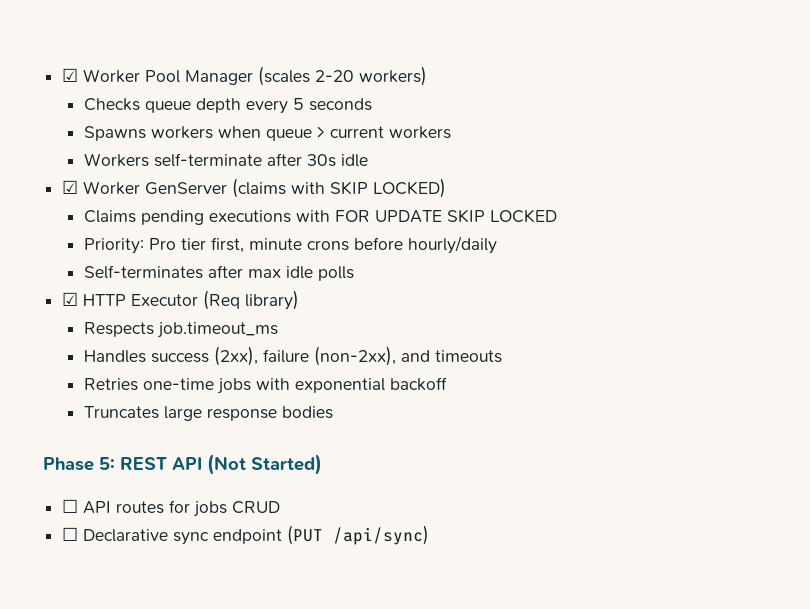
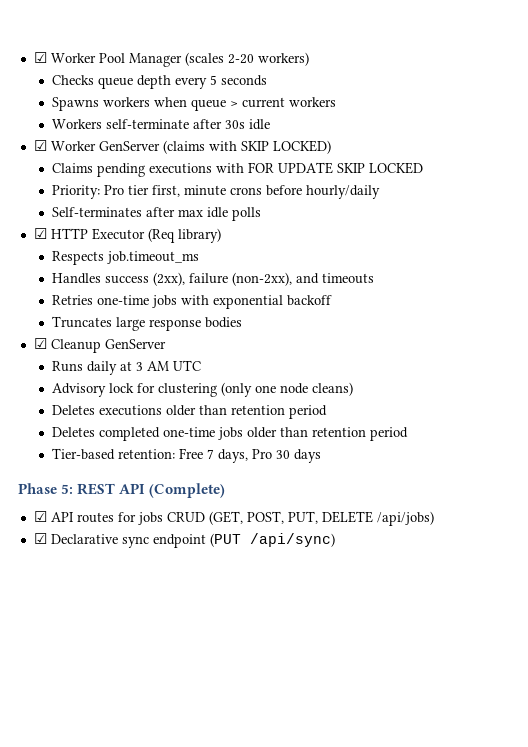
+ ☑ Cleanup GenServer
+ Runs daily at 3 AM UTC
+ Advisory lock for clustering (only one node cleans)
+ Deletes executions older than retention period
+ Deletes completed one-time jobs older than retention period
+ Tier-based retention: Free 7 days, Pro 30 days
- Phase 5: REST API (Not Started)
- ☐ API routes for jobs CRUD
- ☐ Declarative sync endpoint (PUT /api/sync)
+ Phase 5: REST API (Complete)
+ ☑ API routes for jobs CRUD (GET, POST, PUT, DELETE /api/jobs)
+ ☑ Declarative sync endpoint (PUT /api/sync)

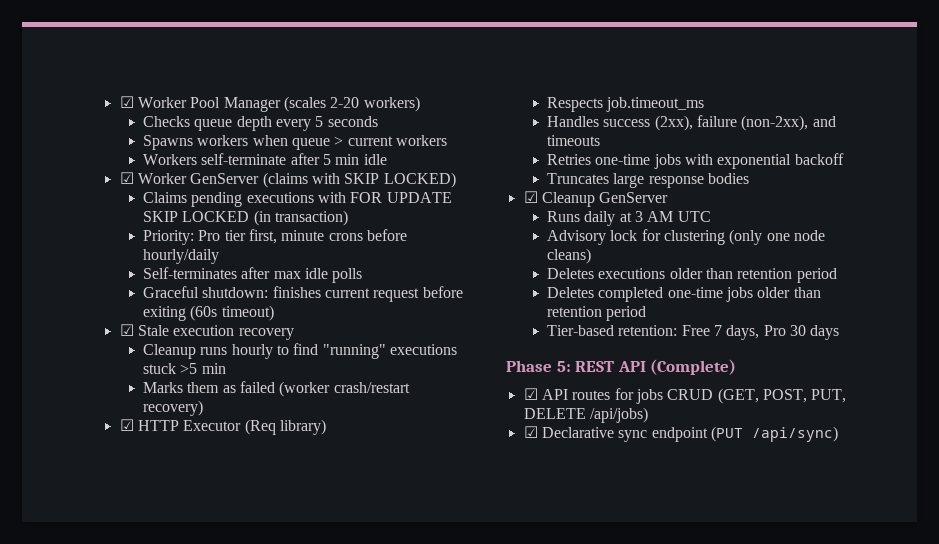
- Workers self-terminate after 30s idle
+ Workers self-terminate after 5 min idle
- Claims pending executions with FOR UPDATE SKIP LOCKED
+ Claims pending executions with FOR UPDATE SKIP LOCKED (in transaction)
+ Graceful shutdown: finishes current request before exiting (60s timeout)
+ ☑ Stale execution recovery
+ Cleanup runs hourly to find "running" executions stuck >5 min
+ Marks them as failed (worker crash/restart recovery)

